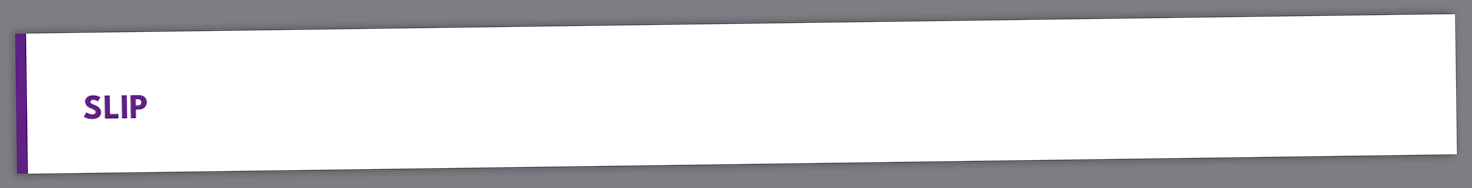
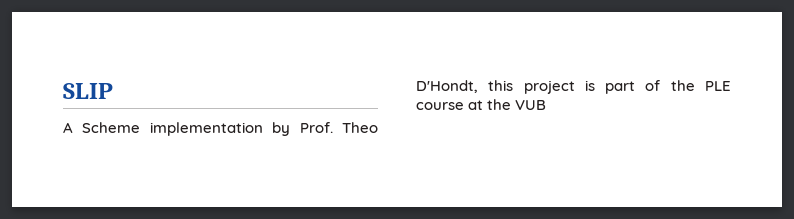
+ A Scheme implementation by Prof. Theo D'Hondt, this project is part of the PLE course at the VUB

